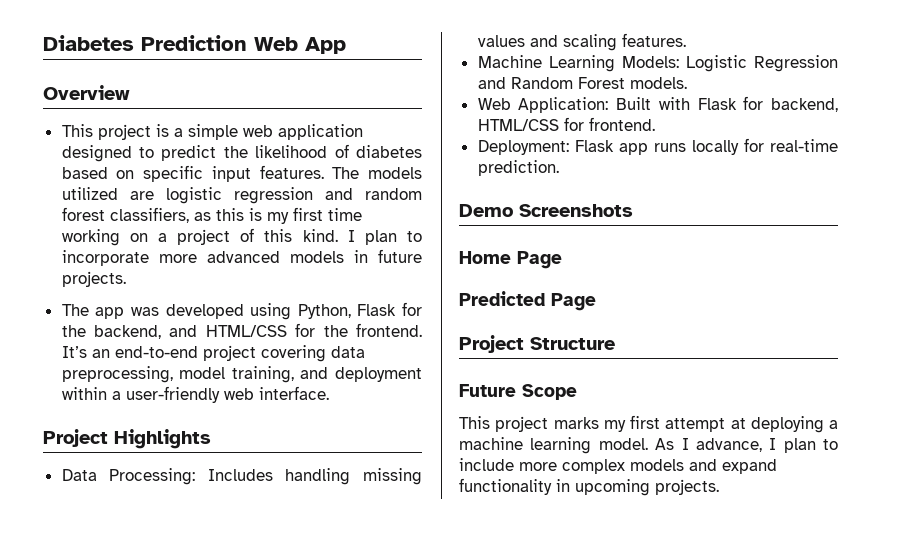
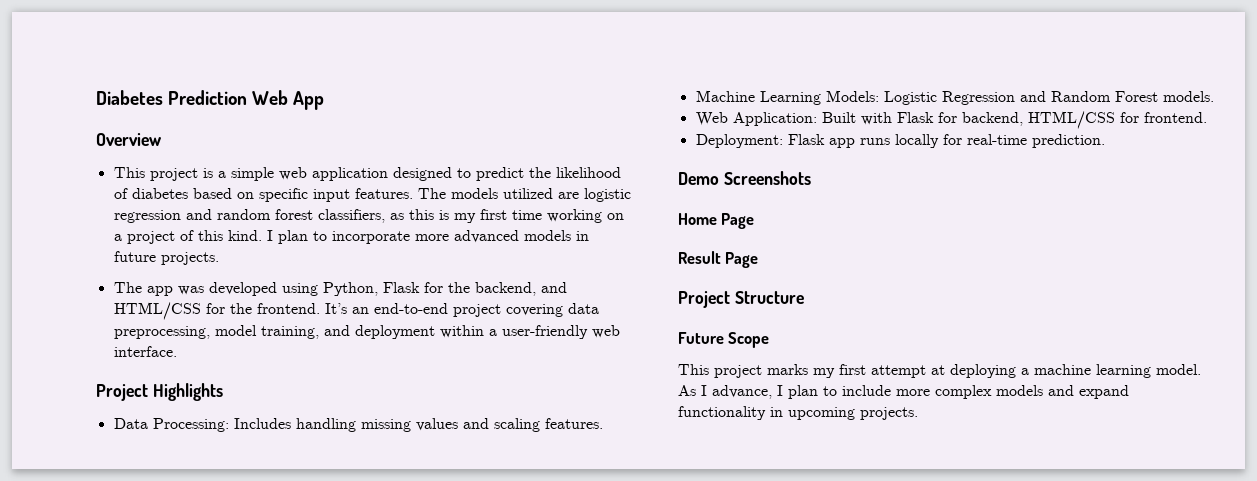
- Predicted Page
+ Result Page

